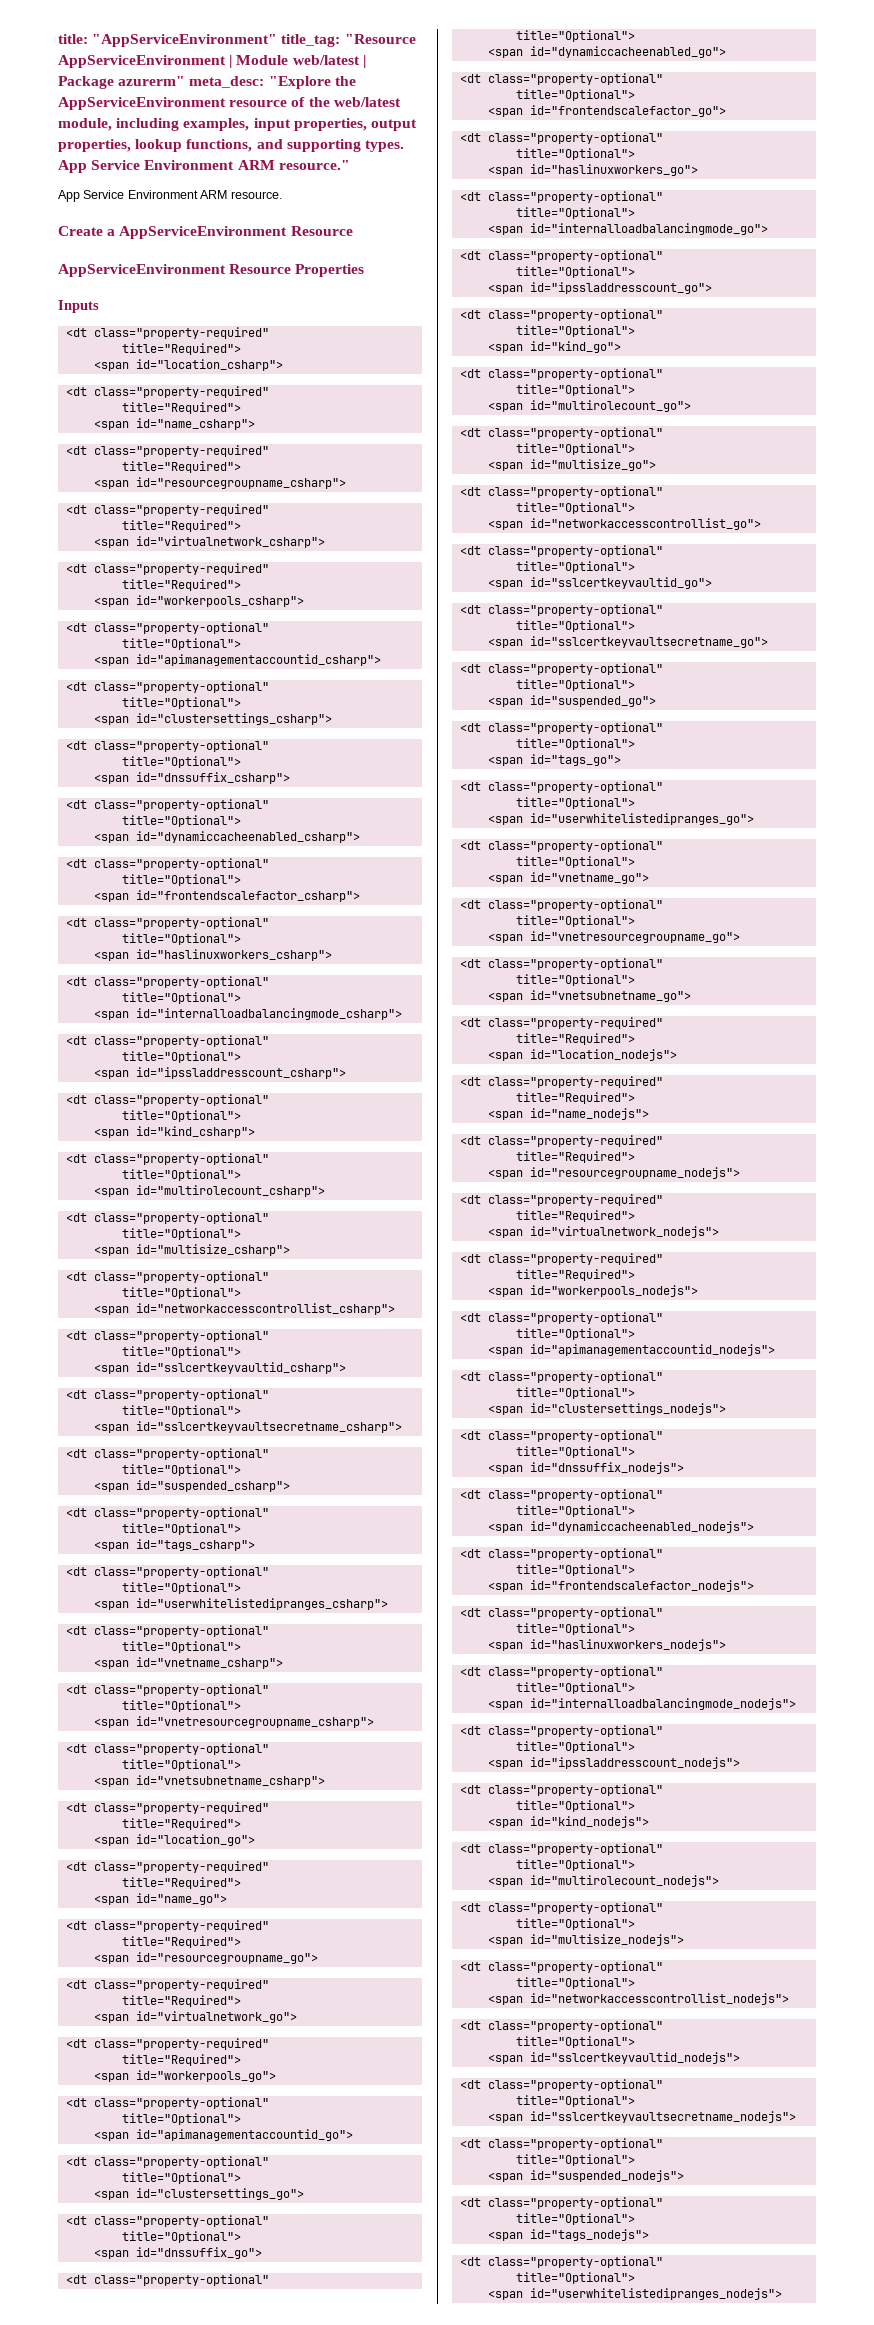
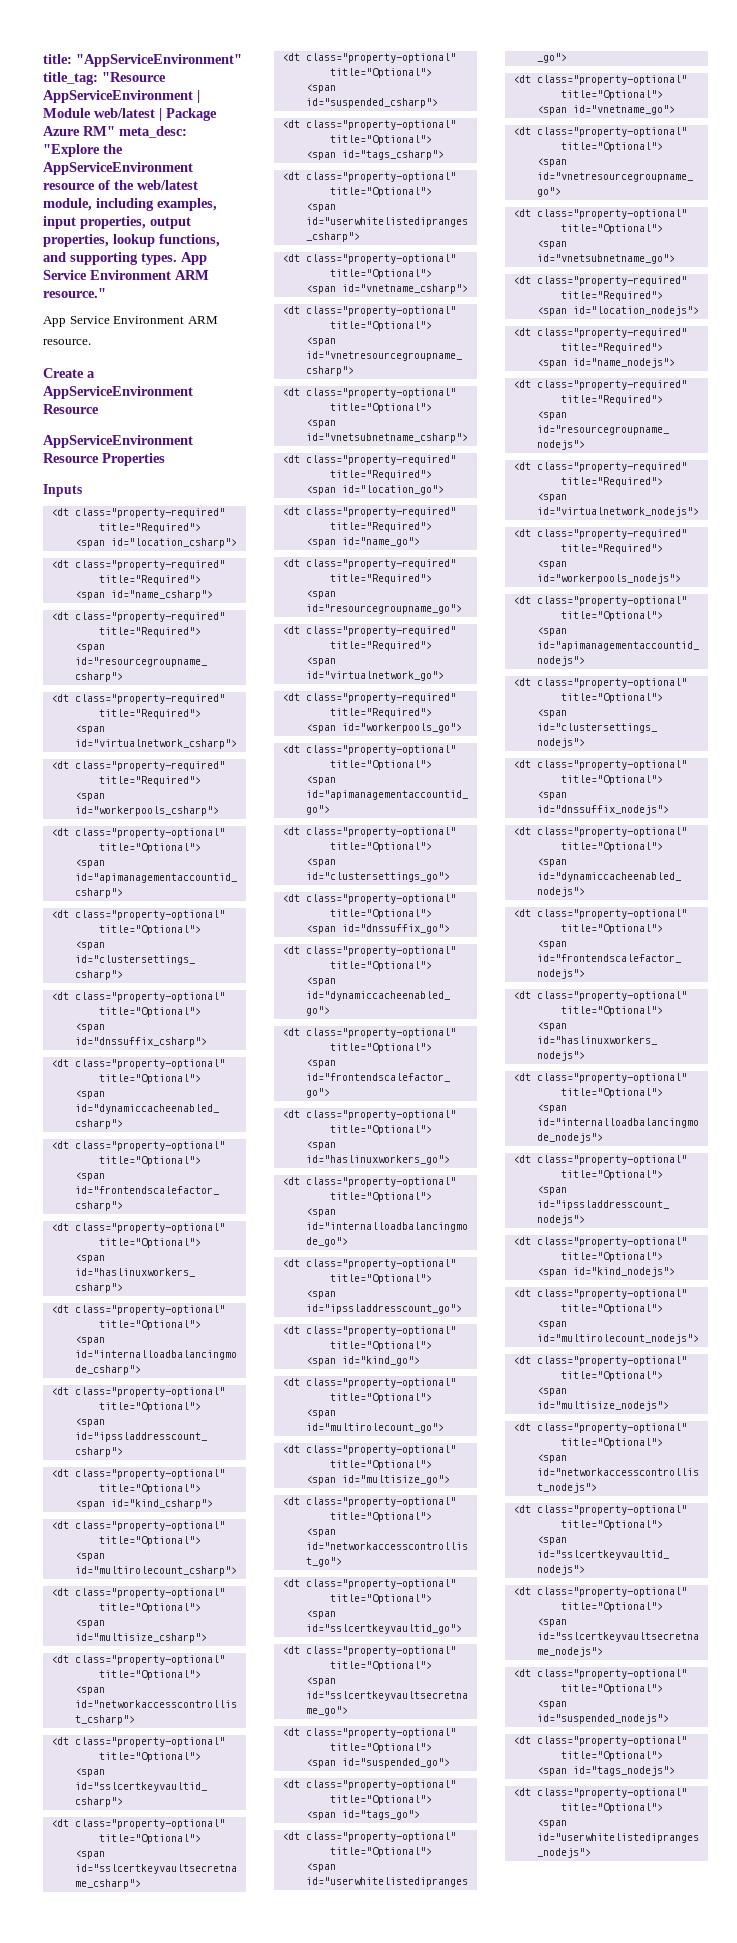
- title: "AppServiceEnvironment" title_tag: "Resource AppServiceEnvironment | Module web/latest | Package azurerm" meta_desc: "Explore the AppServiceEnvironment resource of the web/latest module, including examples, input properties, output properties, lookup functions, and supporting types.
+ title: "AppServiceEnvironment" title_tag: "Resource AppServiceEnvironment | Module web/latest | Package Azure RM" meta_desc: "Explore the AppServiceEnvironment resource of the web/latest module, including examples, input properties, output properties, lookup functions, and supporting types.

